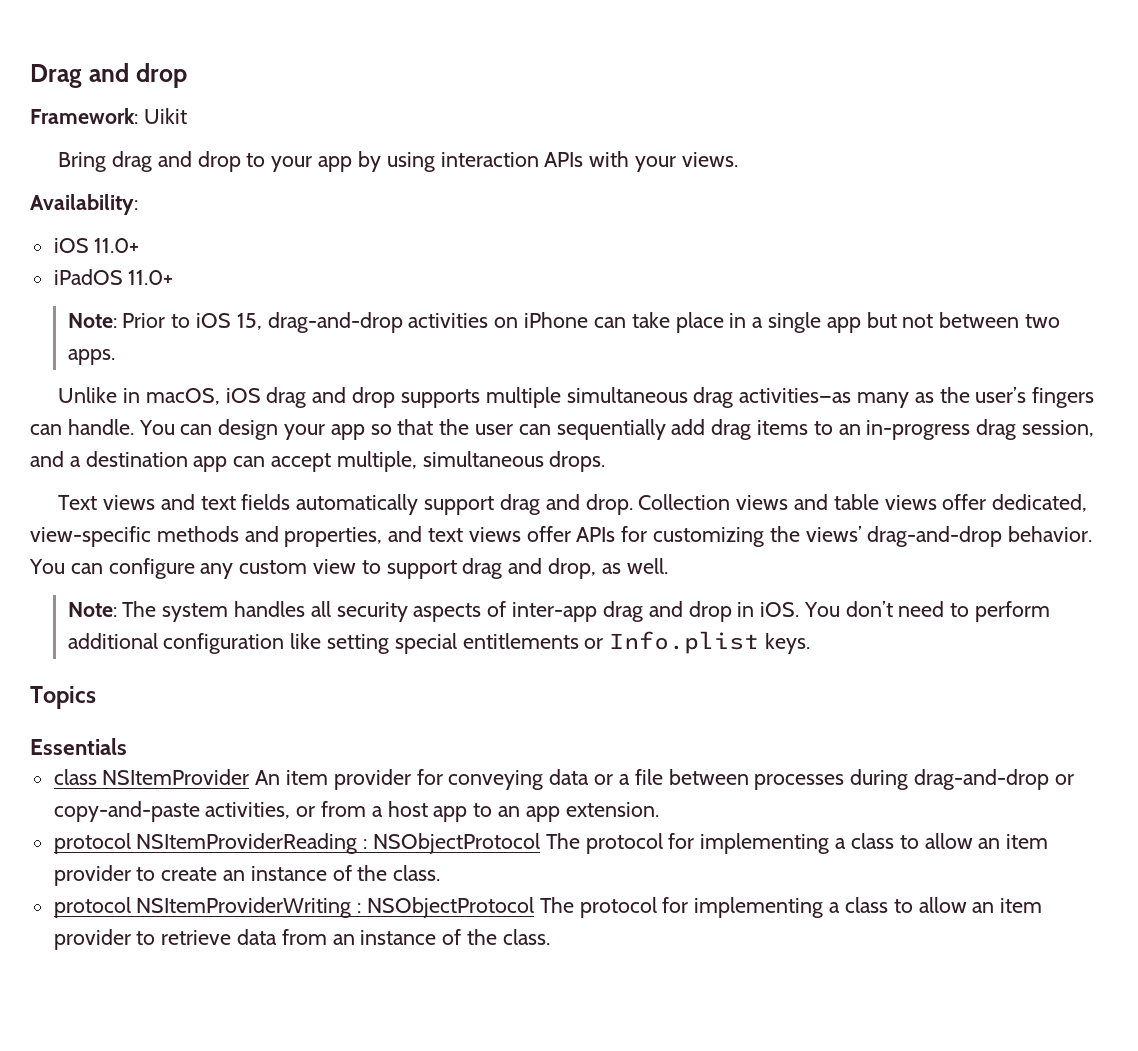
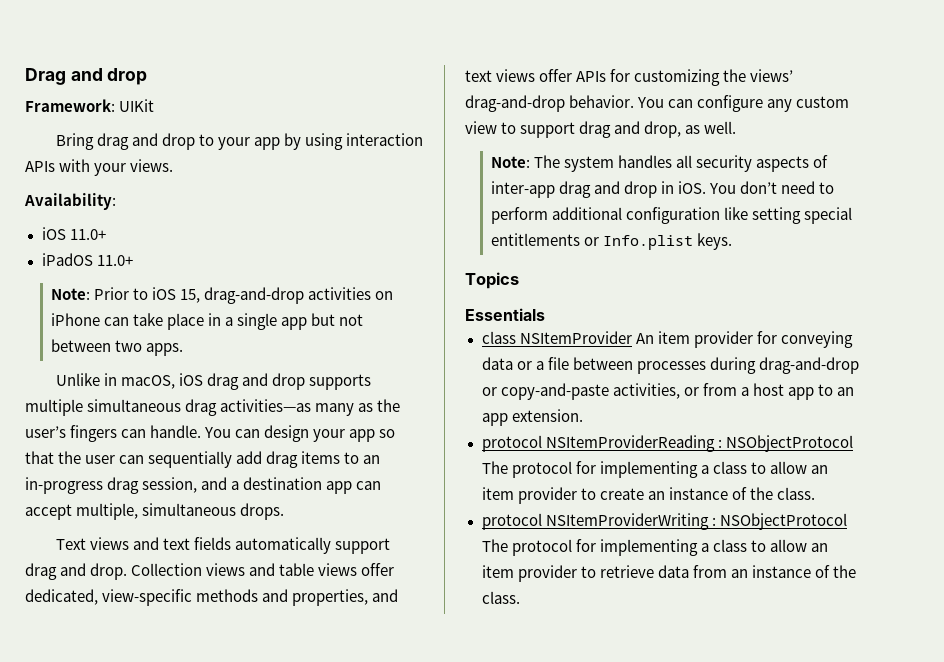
- Framework: Uikit
+ Framework: UIKit

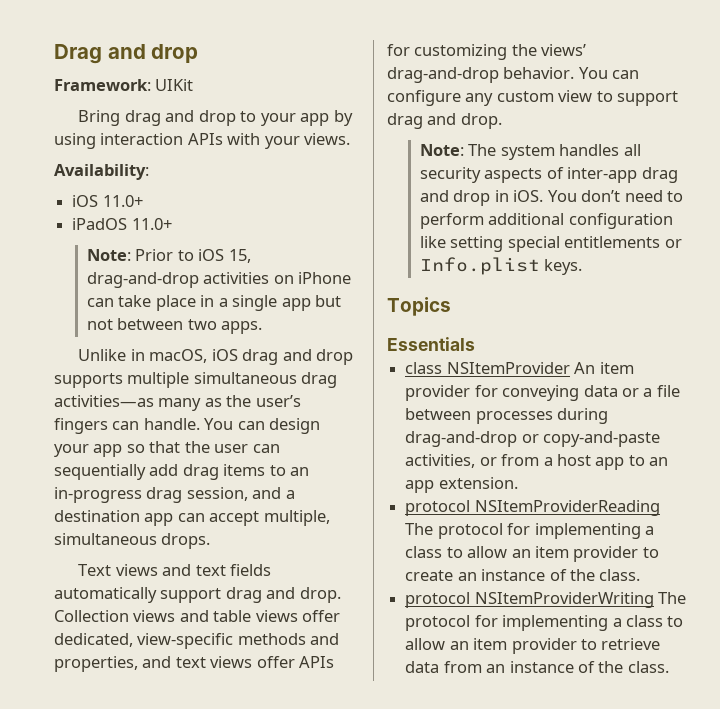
- You can configure any custom view to support drag and drop, as well.
+ You can configure any custom view to support drag and drop.
- protocol NSItemProviderReading : NSObjectProtocol The protocol for implementing a class to allow an item provider to create an instance of the class.
+ protocol NSItemProviderReading The protocol for implementing a class to allow an item provider to create an instance of the class.
- protocol NSItemProviderWriting : NSObjectProtocol The protocol for implementing a class to allow an item provider to retrieve data from an instance of the class.
+ protocol NSItemProviderWriting The protocol for implementing a class to allow an item provider to retrieve data from an instance of the class.

